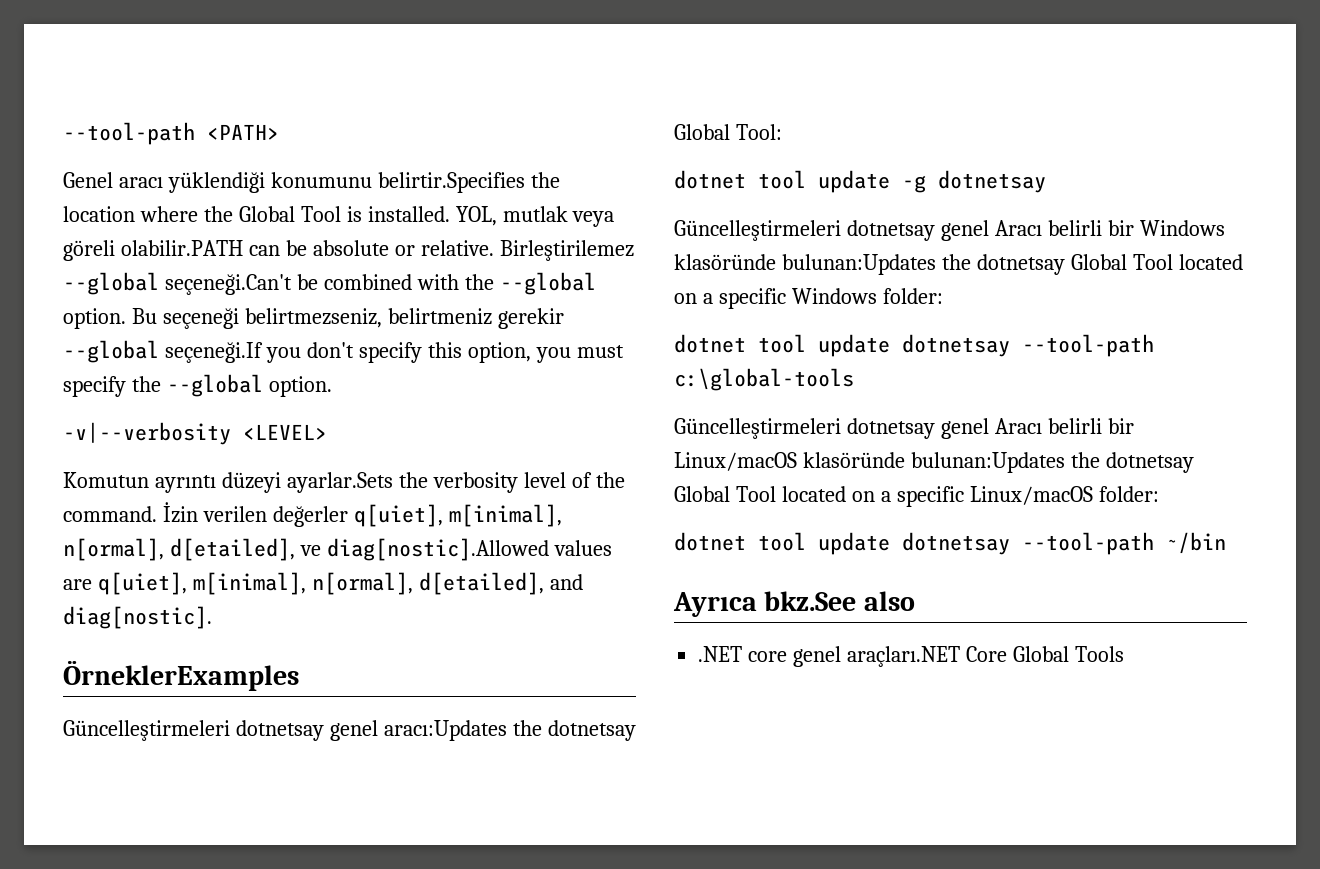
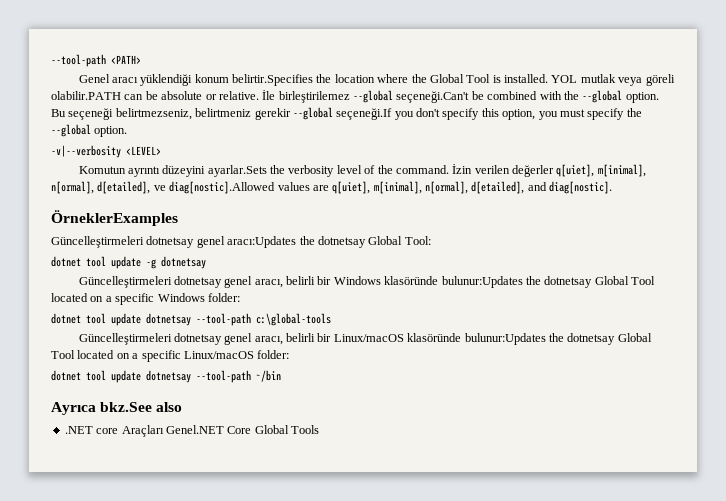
- Genel aracı yüklendiği konumunu belirtir.Specifies the location where the Global Tool is installed.
+ Genel aracı yüklendiği konum belirtir.Specifies the location where the Global Tool is installed.
- YOL, mutlak veya göreli olabilir.PATH can be absolute or relative.
+ YOL mutlak veya göreli olabilir.PATH can be absolute or relative.
- Birleştirilemez --global seçeneği.Can't be combined with the --global option.
+ İle birleştirilemez --global seçeneği.Can't be combined with the --global option.
- Komutun ayrıntı düzeyi ayarlar.Sets the verbosity level of the command.
+ Komutun ayrıntı düzeyini ayarlar.Sets the verbosity level of the command.
- Güncelleştirmeleri dotnetsay genel Aracı belirli bir Windows klasöründe bulunan:Updates the dotnetsay Global Tool located on a specific Windows folder:
+ Güncelleştirmeleri dotnetsay genel aracı, belirli bir Windows klasöründe bulunur:Updates the dotnetsay Global Tool located on a specific Windows folder:
- Güncelleştirmeleri dotnetsay genel Aracı belirli bir Linux/macOS klasöründe bulunan:Updates the dotnetsay Global Tool located on a specific Linux/macOS folder:
+ Güncelleştirmeleri dotnetsay genel aracı, belirli bir Linux/macOS klasöründe bulunur:Updates the dotnetsay Global Tool located on a specific Linux/macOS folder:
- .NET core genel araçları.NET Core Global Tools
+ .NET core Araçları Genel.NET Core Global Tools

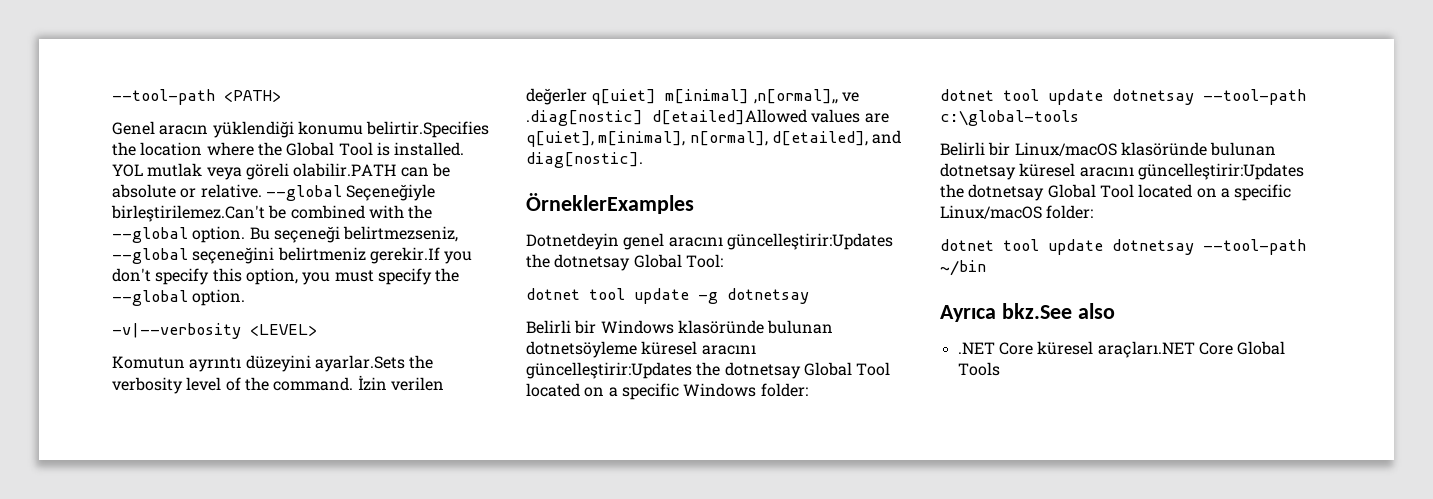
- Genel aracı yüklendiği konum belirtir.Specifies the location where the Global Tool is installed.
+ Genel aracın yüklendiği konumu belirtir.Specifies the location where the Global Tool is installed.
- İle birleştirilemez --global seçeneği.Can't be combined with the --global option.
+ --global Seçeneğiyle birleştirilemez.Can't be combined with the --global option.
- Bu seçeneği belirtmezseniz, belirtmeniz gerekir --global seçeneği.If you don't specify this option, you must specify the --global option.
+ Bu seçeneği belirtmezseniz, --global seçeneğini belirtmeniz gerekir.If you don't specify this option, you must specify the --global option.
- İzin verilen değerler q[uiet], m[inimal], n[ormal], d[etailed], ve diag[nostic].Allowed values are q[uiet], m[inimal], n[ormal], d[etailed], and diag[nostic].
+ İzin verilen değerler q[uiet] m[inimal] ,n[ormal],, ve .diag[nostic] d[etailed]Allowed values are q[uiet], m[inimal], n[ormal], d[etailed], and diag[nostic].
- Güncelleştirmeleri dotnetsay genel aracı:Updates the dotnetsay Global Tool:
+ Dotnetdeyin genel aracını güncelleştirir:Updates the dotnetsay Global Tool:
- Güncelleştirmeleri dotnetsay genel aracı, belirli bir Windows klasöründe bulunur:Updates the dotnetsay Global Tool located on a specific Windows folder:
+ Belirli bir Windows klasöründe bulunan dotnetsöyleme küresel aracını güncelleştirir:Updates the dotnetsay Global Tool located on a specific Windows folder:
- Güncelleştirmeleri dotnetsay genel aracı, belirli bir Linux/macOS klasöründe bulunur:Updates the dotnetsay Global Tool located on a specific Linux/macOS folder:
+ Belirli bir Linux/macOS klasöründe bulunan dotnetsay küresel aracını güncelleştirir:Updates the dotnetsay Global Tool located on a specific Linux/macOS folder:
- .NET core Araçları Genel.NET Core Global Tools
+ .NET Core küresel araçları.NET Core Global Tools

